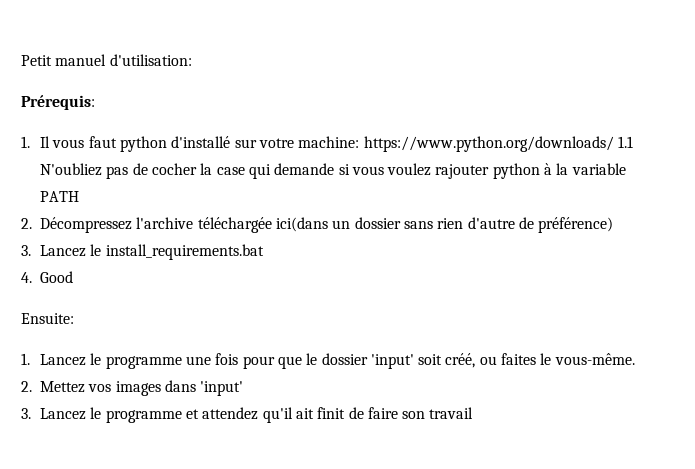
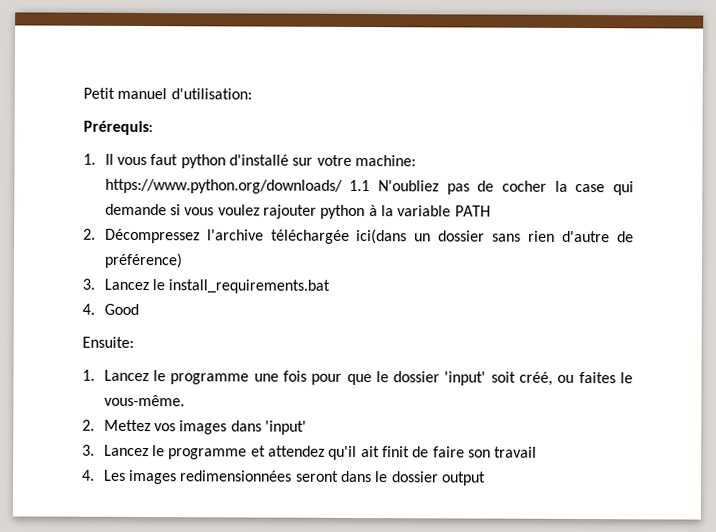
+ 4. Les images redimensionnées seront dans le dossier output

